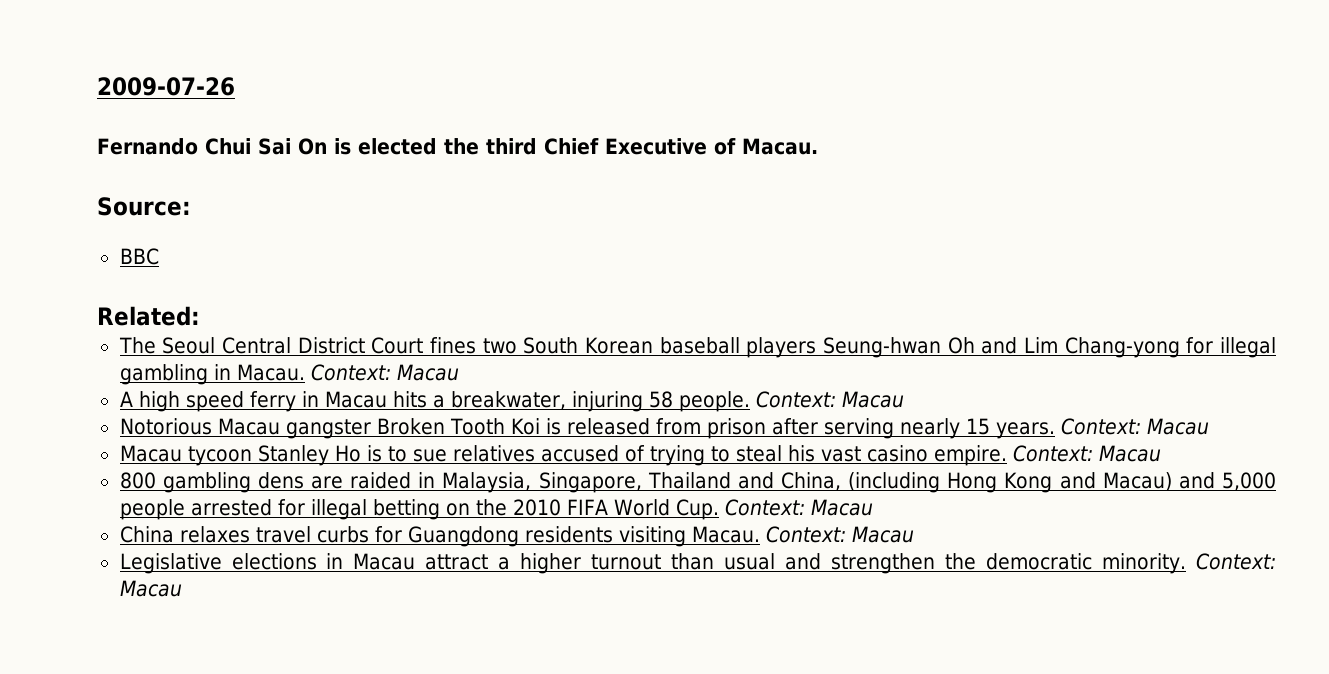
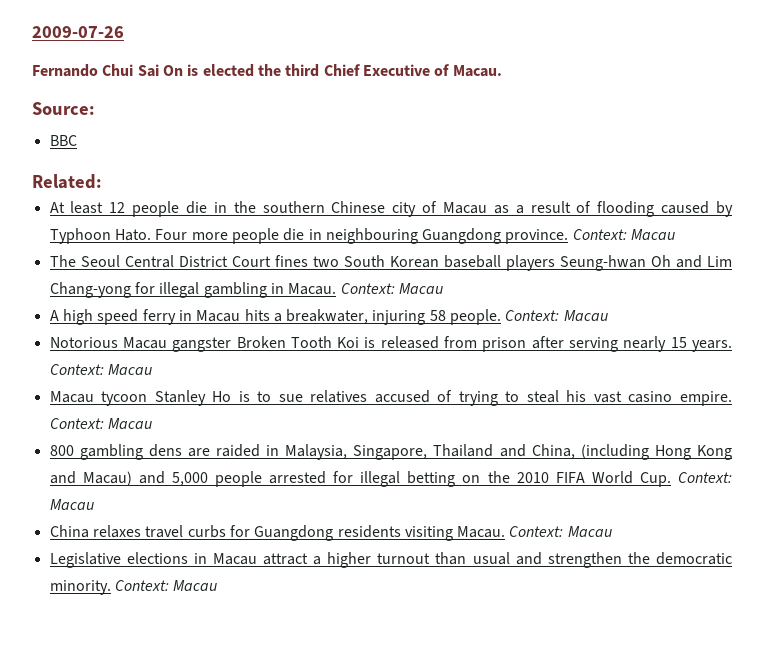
+ At least 12 people die in the southern Chinese city of Macau as a result of flooding caused by Typhoon Hato. Four more people die in neighbouring Guangdong province. Context: Macau

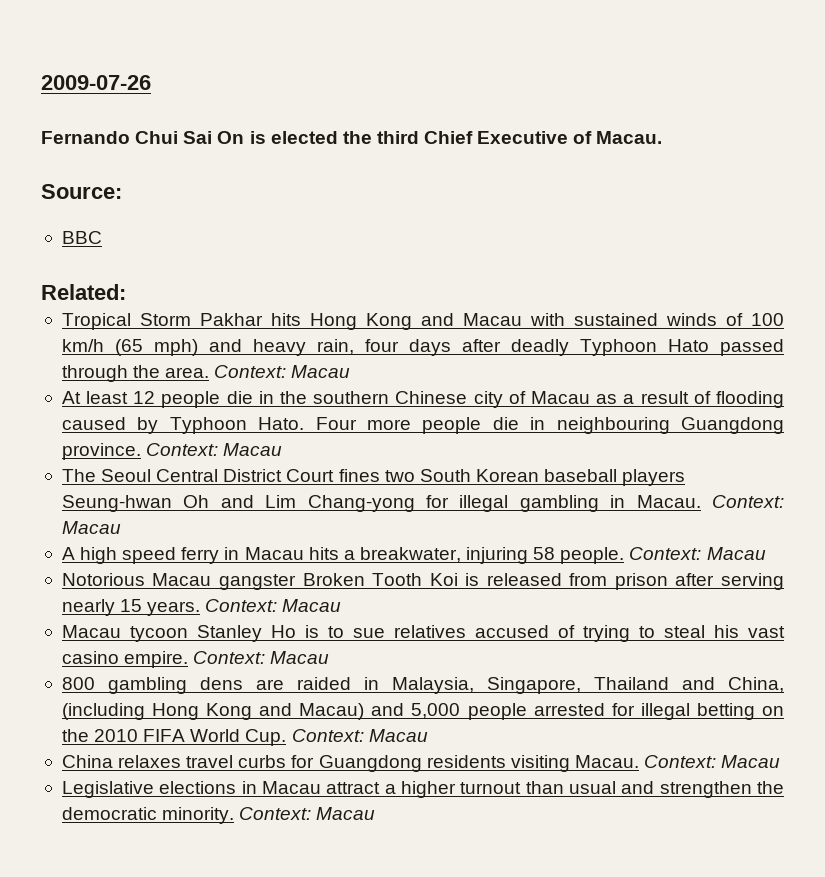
+ Tropical Storm Pakhar hits Hong Kong and Macau with sustained winds of 100 km/h (65 mph) and heavy rain, four days after deadly Typhoon Hato passed through the area. Context: Macau

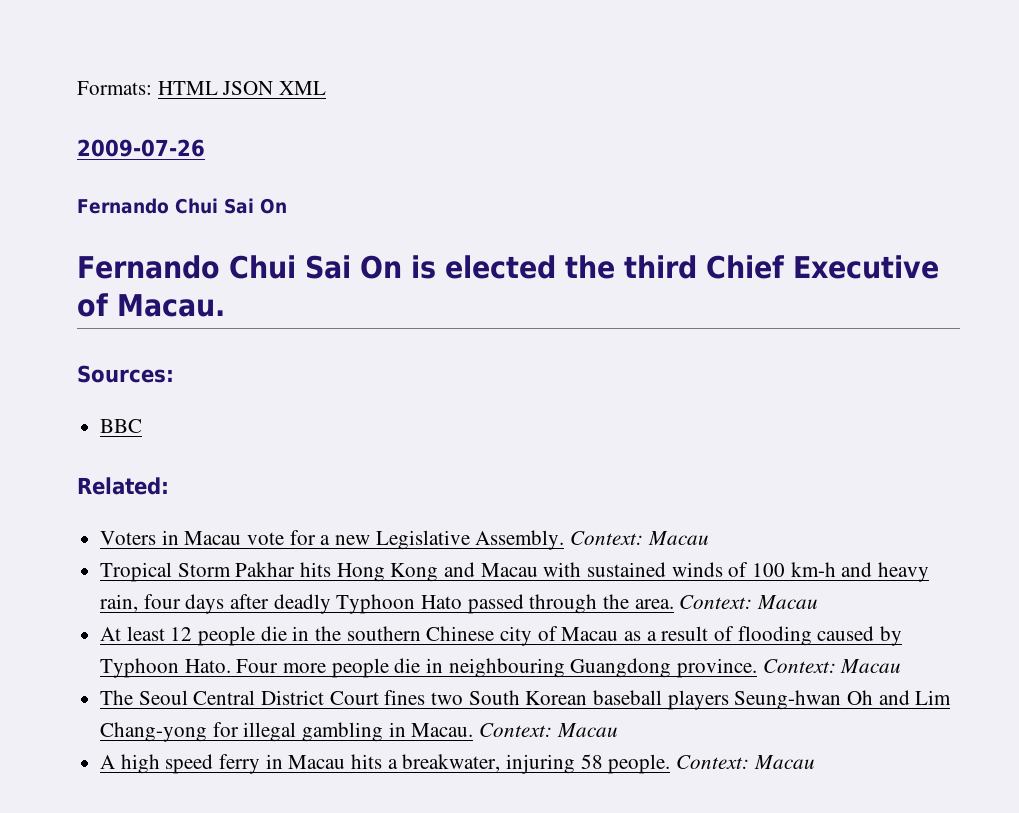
+ Formats: HTML JSON XML
  2009-07-26
+ Fernando Chui Sai On
- Source:
+ Sources:
+ Voters in Macau vote for a new Legislative Assembly. Context: Macau
- Tropical Storm Pakhar hits Hong Kong and Macau with sustained winds of 100 km/h (65 mph) and heavy rain, four days after deadly Typhoon Hato passed through the area.
+ Tropical Storm Pakhar hits Hong Kong and Macau with sustained winds of 100 km-h and heavy rain, four days after deadly Typhoon Hato passed through the area.
- Notorious Macau gangster Broken Tooth Koi is released from prison after serving nearly 15 years. Context: Macau
- Macau tycoon Stanley Ho is to sue relatives accused of trying to steal his vast casino empire. Context: Macau
- 800 gambling dens are raided in Malaysia, Singapore, Thailand and China, (including Hong Kong and Macau) and 5,000 people arrested for illegal betting on the 2010 FIFA World Cup. Context: Macau
- China relaxes travel curbs for Guangdong residents visiting Macau. Context: Macau
- Legislative elections in Macau attract a higher turnout than usual and strengthen the democratic minority. Context: Macau

